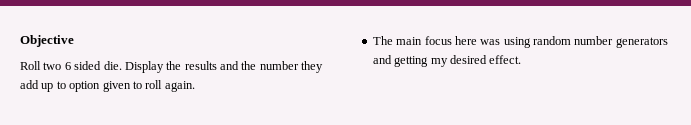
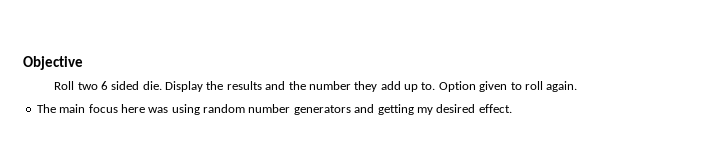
- Display the results and the number they add up to option given to roll again.
+ Display the results and the number they add up to. Option given to roll again.

